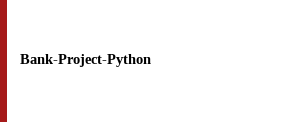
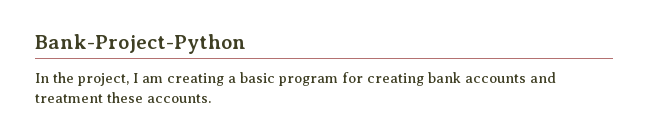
+ In the project, I am creating a basic program for creating bank accounts and treatment these accounts.

